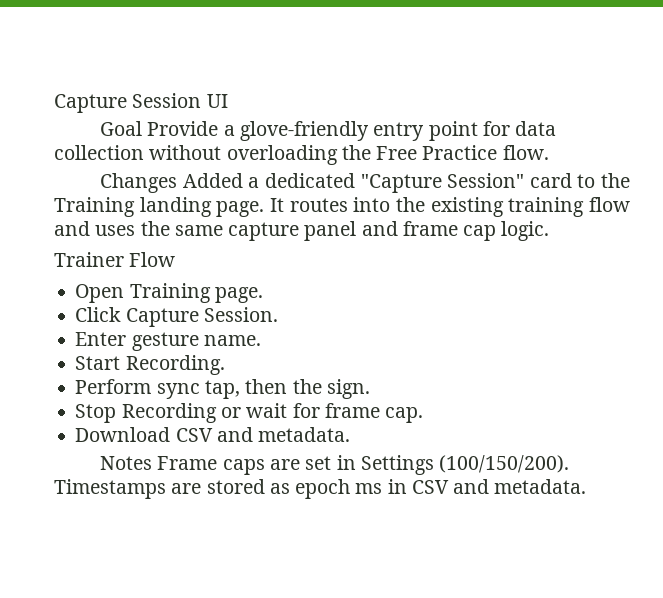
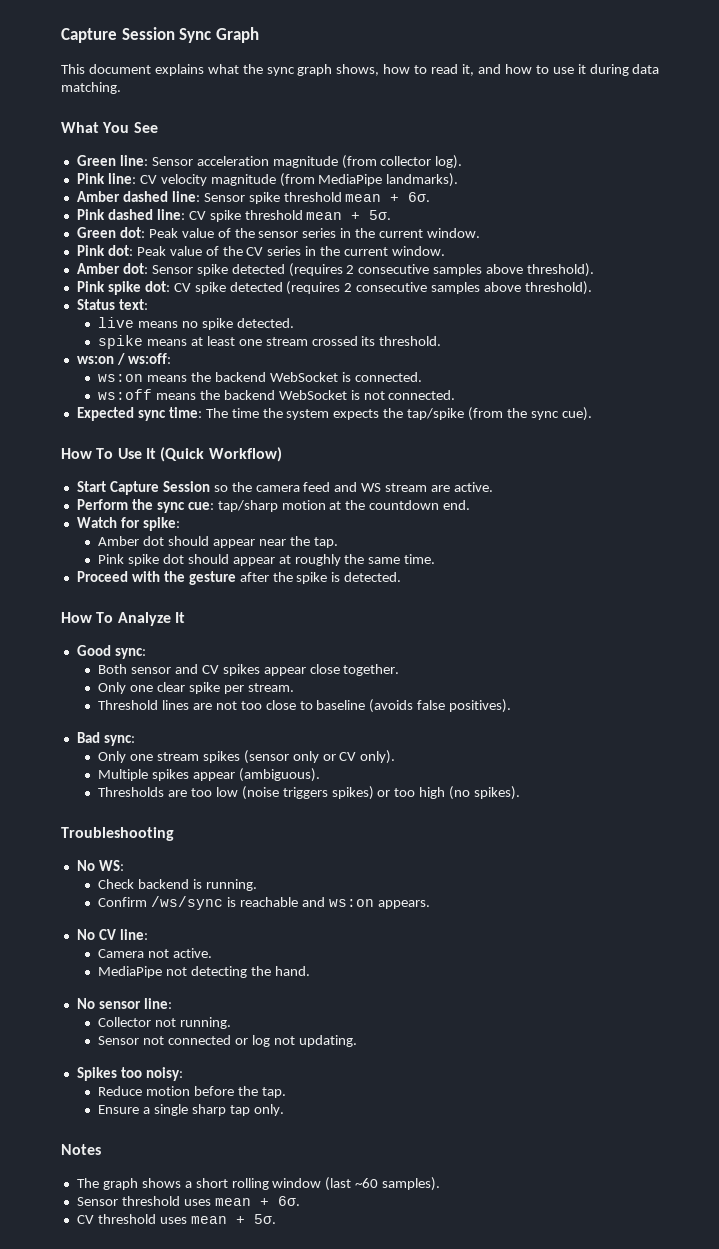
- Capture Session UI
- Goal Provide a glove-friendly entry point for data collection without overloading the Free Practice flow.
- Changes Added a dedicated "Capture Session" card to the Training landing page. It routes into the existing training flow and uses the same capture panel and frame cap logic.
- Trainer Flow
- Open Training page.
- Click Capture Session.
- Enter gesture name.
- Start Recording.
- Perform sync tap, then the sign.
- Stop Recording or wait for frame cap.
- Download CSV and metadata.
- Notes Frame caps are set in Settings (100/150/200). Timestamps are stored as epoch ms in CSV and metadata.
+ Capture Session Sync Graph
+ This document explains what the sync graph shows, how to read it, and how to use it during data matching.
+ What You See
+ Green line: Sensor acceleration magnitude (from collector log).
+ Pink line: CV velocity magnitude (from MediaPipe landmarks).
+ Amber dashed line: Sensor spike threshold mean + 6σ.
+ Pink dashed line: CV spike threshold mean + 5σ.
+ Green dot: Peak value of the sensor series in the current window.
+ Pink dot: Peak value of the CV series in the current window.
+ Amber dot: Sensor spike detected (requires 2 consecutive samples above threshold).
+ Pink spike dot: CV spike detected (requires 2 consecutive samples above threshold).
+ Status text:
+ live means no spike detected.
+ spike means at least one stream crossed its threshold.
+ ws:on / ws:off:
+ ws:on means the backend WebSocket is connected.
+ ws:off means the backend WebSocket is not connected.
+ Expected sync time: The time the system expects the tap/spike (from the sync cue).
+ How To Use It (Quick Workflow)
+ Start Capture Session so the camera feed and WS stream are active.
+ Perform the sync cue: tap/sharp motion at the countdown end.
+ Watch for spike:
+ Amber dot should appear near the tap.
+ Pink spike dot should appear at roughly the same time.
+ Proceed with the gesture after the spike is detected.
+ How To Analyze It
+ Good sync:
+ Both sensor and CV spikes appear close together.
+ Only one clear spike per stream.
+ Threshold lines are not too close to baseline (avoids false positives).
+ Bad sync:
+ Only one stream spikes (sensor only or CV only).
+ Multiple spikes appear (ambiguous).
+ Thresholds are too low (noise triggers spikes) or too high (no spikes).
+ Troubleshooting
+ No WS:
+ Check backend is running.
+ Confirm /ws/sync is reachable and ws:on appears.
+ No CV line:
+ Camera not active.
+ MediaPipe not detecting the hand.
+ No sensor line:
+ Collector not running.
+ Sensor not connected or log not updating.
+ Spikes too noisy:
+ Reduce motion before the tap.
+ Ensure a single sharp tap only.
+ Notes
+ The graph shows a short rolling window (last ~60 samples).
+ Sensor threshold uses mean + 6σ.
+ CV threshold uses mean + 5σ.

